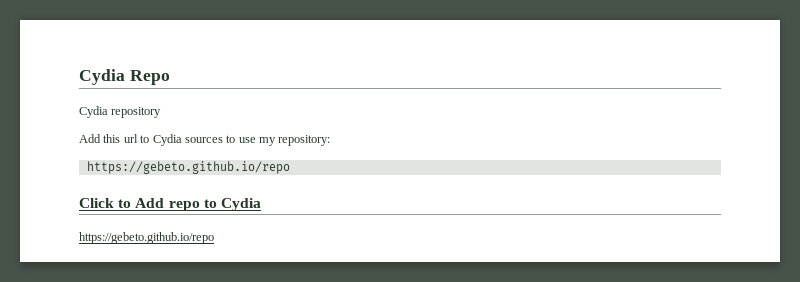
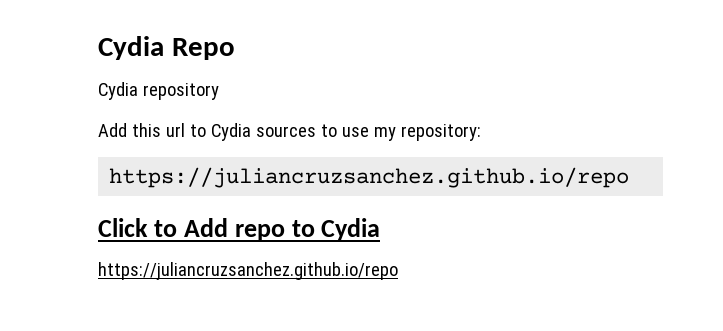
  Add this url to Cydia sources to use my repository:
- https://gebeto.github.io/repo
+ https://juliancruzsanchez.github.io/repo
  Click to Add repo to Cydia
- https://gebeto.github.io/repo
+ https://juliancruzsanchez.github.io/repo

